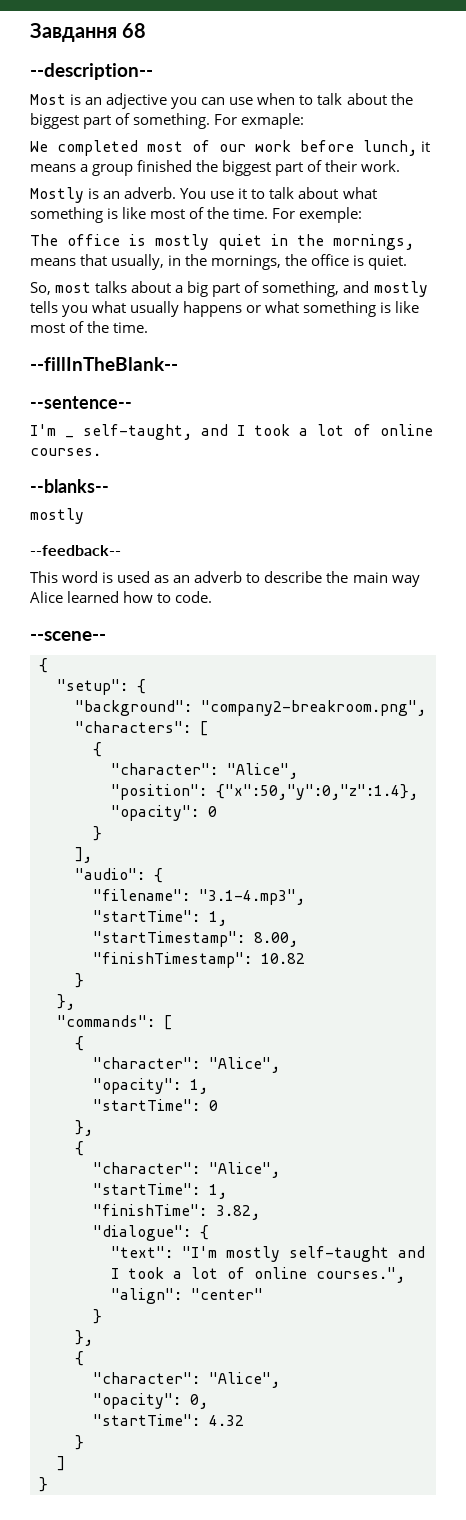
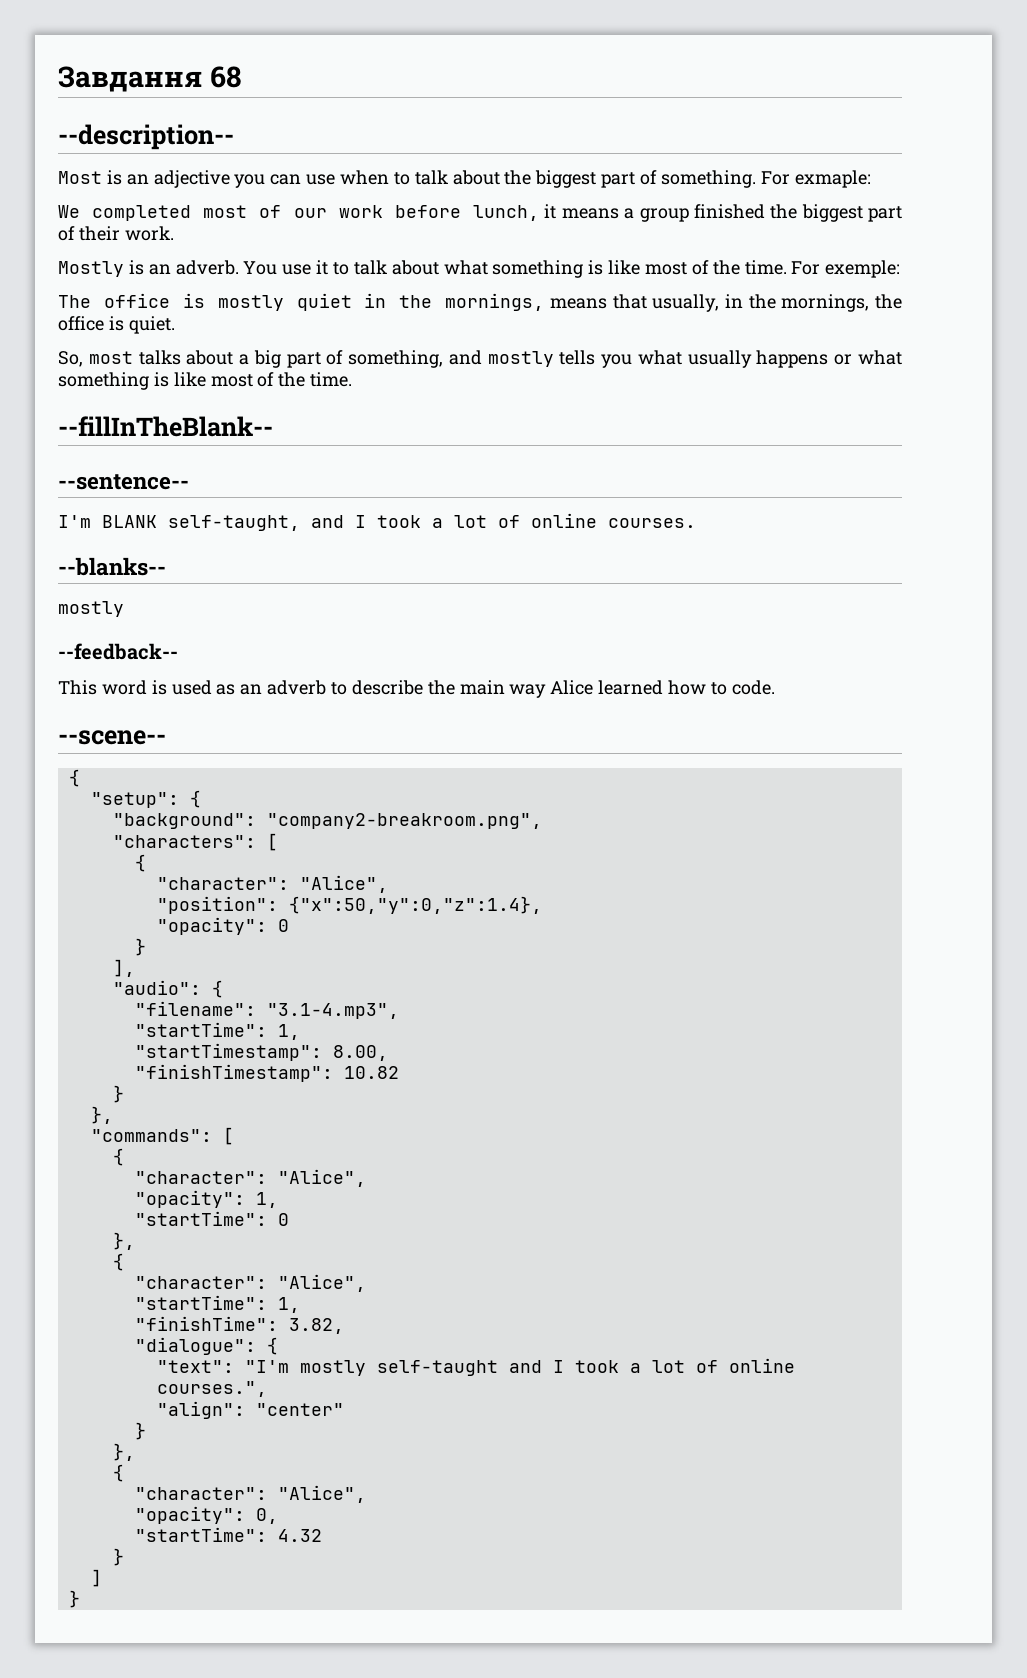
- I'm _ self-taught, and I took a lot of online courses.
+ I'm BLANK self-taught, and I took a lot of online courses.

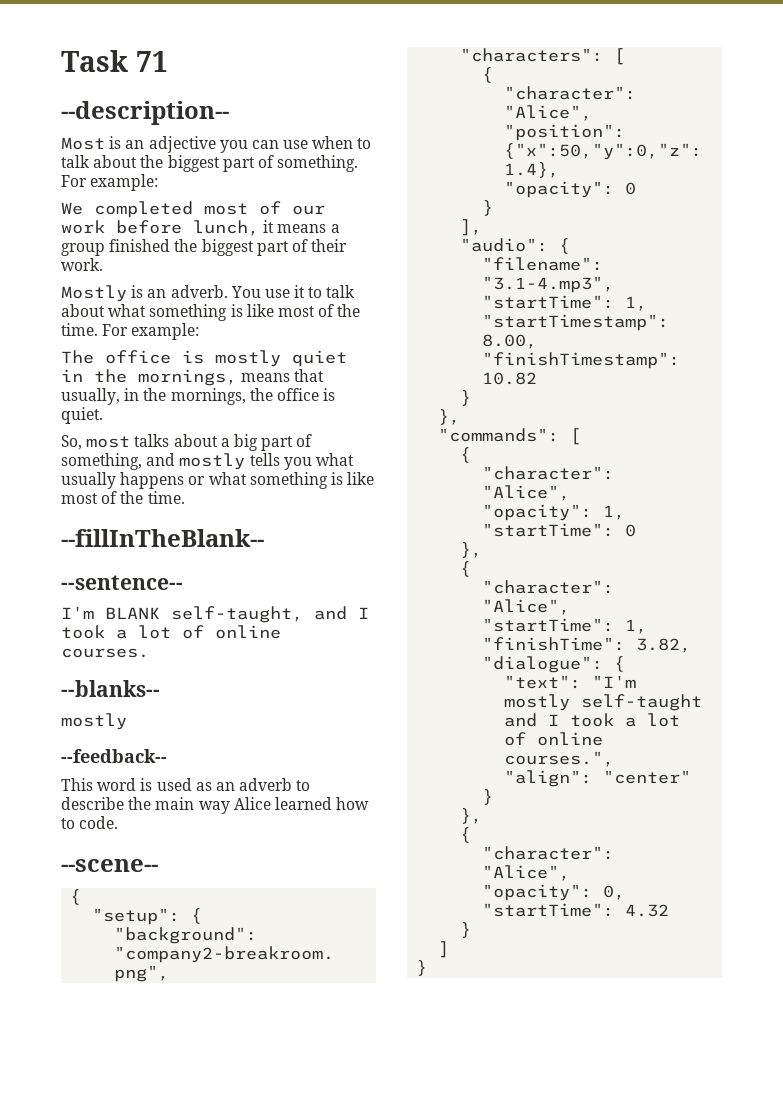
- Завдання 68
+ Task 71
- Most is an adjective you can use when to talk about the biggest part of something. For exmaple:
+ Most is an adjective you can use when to talk about the biggest part of something. For example:
- You use it to talk about what something is like most of the time. For exemple:
+ You use it to talk about what something is like most of the time. For example:

